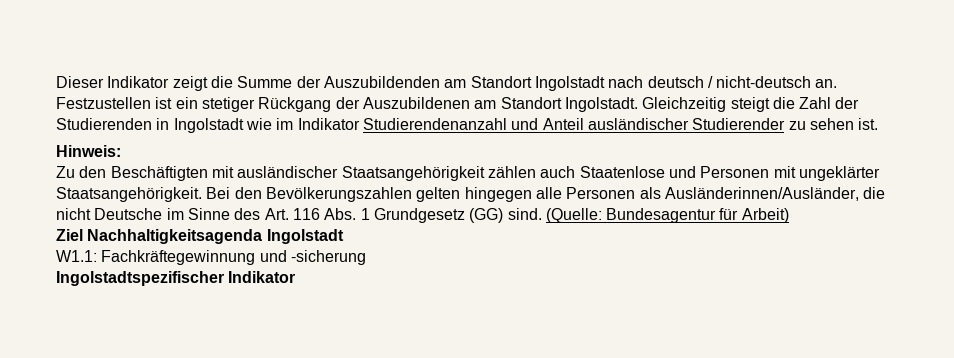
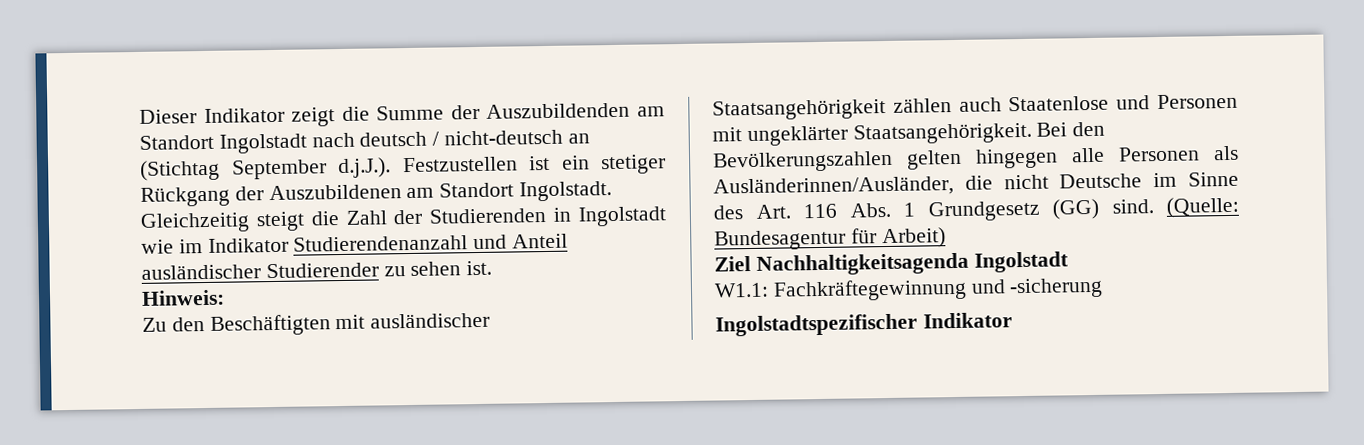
- Dieser Indikator zeigt die Summe der Auszubildenden am Standort Ingolstadt nach deutsch / nicht-deutsch an. Festzustellen ist ein stetiger Rückgang der Auszubildenen am Standort Ingolstadt.
+ Dieser Indikator zeigt die Summe der Auszubildenden am Standort Ingolstadt nach deutsch / nicht-deutsch an (Stichtag September d.j.J.). Festzustellen ist ein stetiger Rückgang der Auszubildenen am Standort Ingolstadt.

